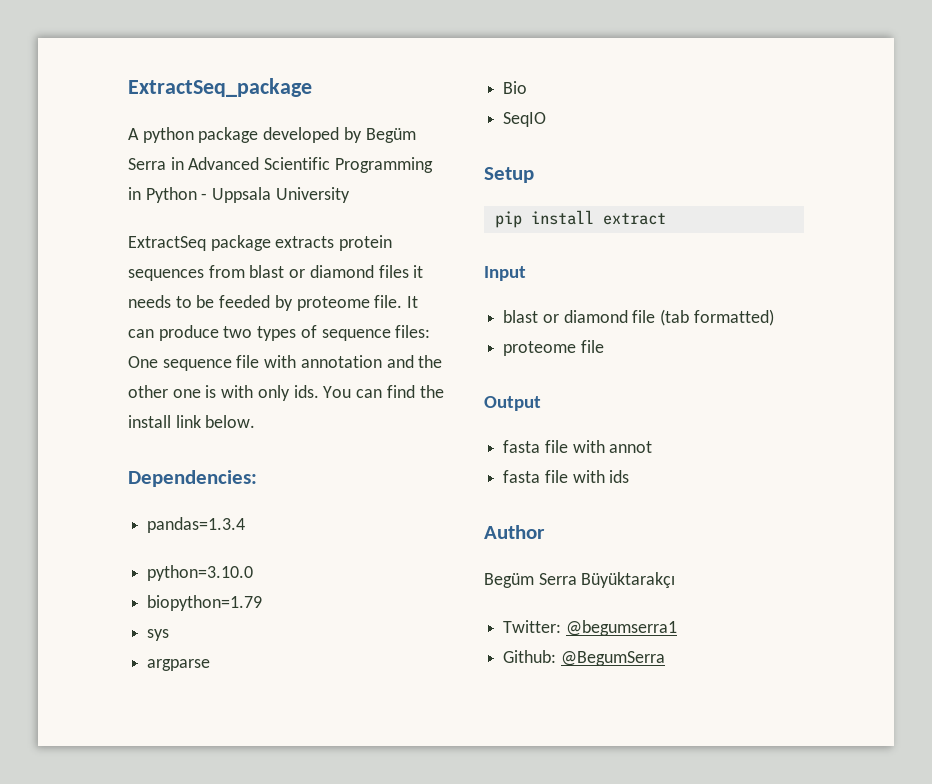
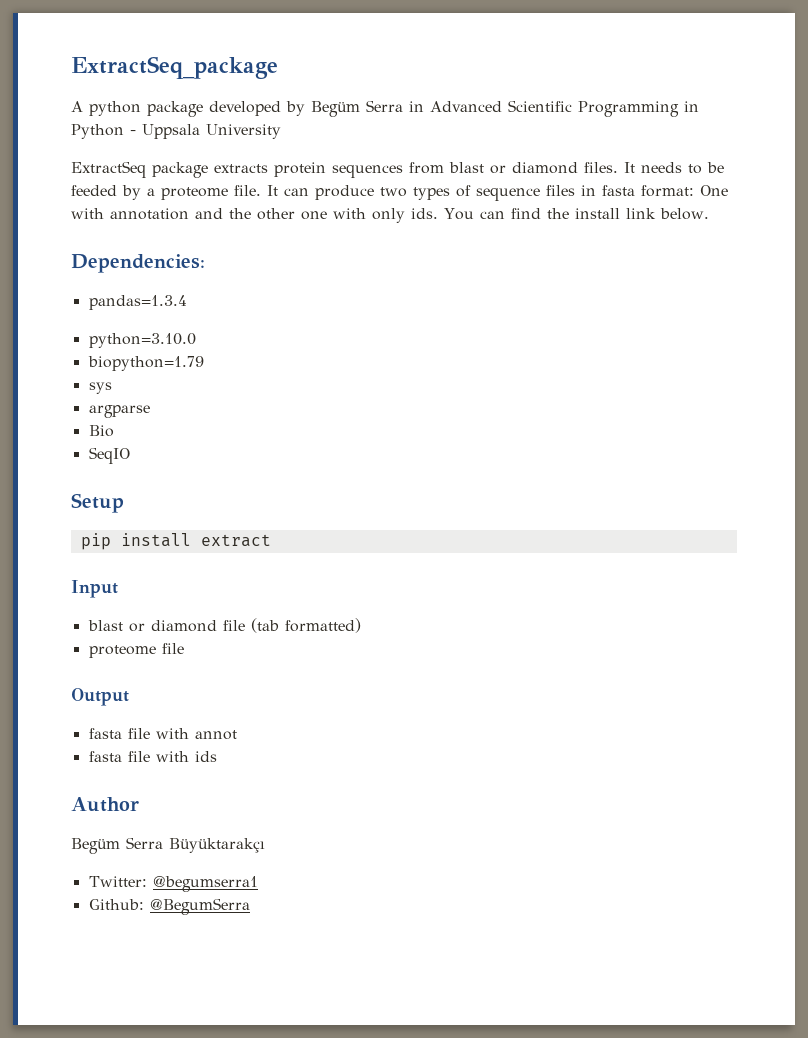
- ExtractSeq package extracts protein sequences from blast or diamond files it needs to be feeded by proteome file.
+ ExtractSeq package extracts protein sequences from blast or diamond files. It needs to be feeded by a proteome file.
- It can produce two types of sequence files: One sequence file with annotation and the other one is with only ids.
+ It can produce two types of sequence files in fasta format: One with annotation and the other one with only ids.

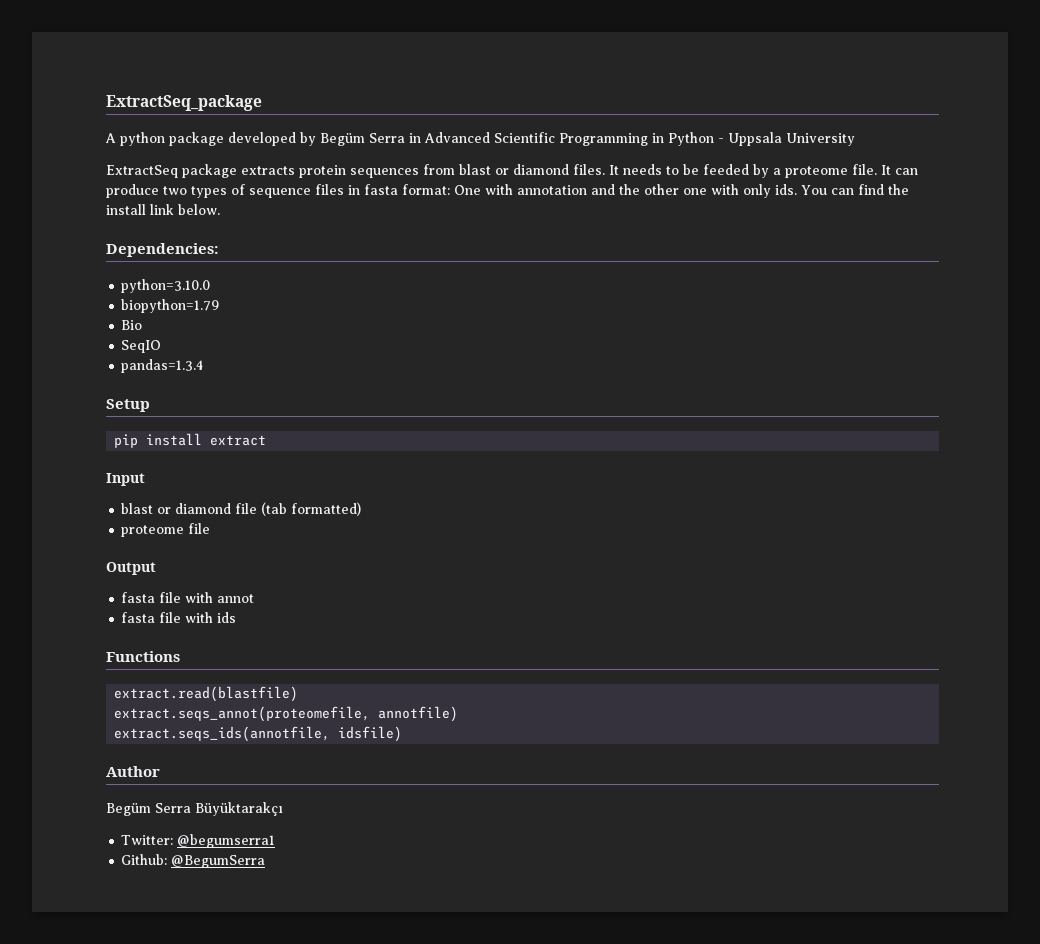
- pandas=1.3.4
- sys
- argparse
+ pandas=1.3.4
+ Functions
+ extract.read(blastfile)
+ extract.seqs_annot(proteomefile, annotfile)
+ extract.seqs_ids(annotfile, idsfile)

